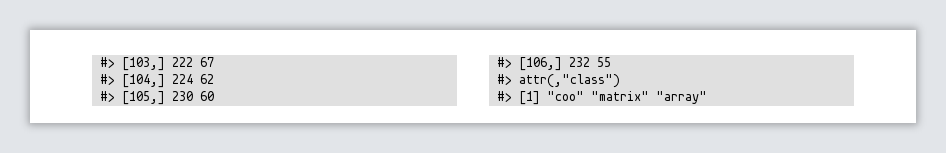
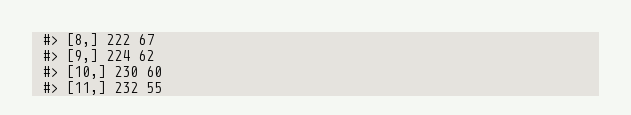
- #> [103,] 222 67
+ #> [8,] 222 67
- #> [104,] 224 62
+ #> [9,] 224 62
- #> [105,] 230 60
+ #> [10,] 230 60
- #> [106,] 232 55
+ #> [11,] 232 55
- #> attr(,"class")
- #> [1] "coo" "matrix" "array"

